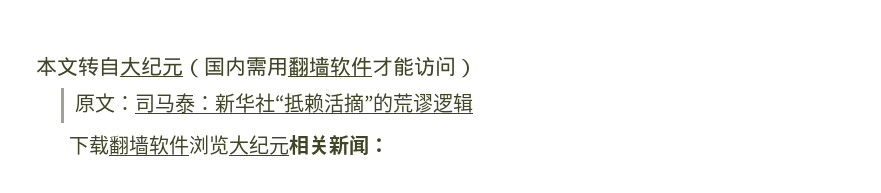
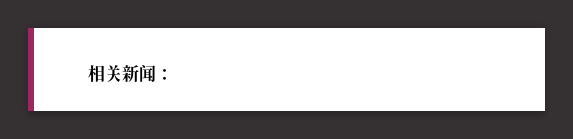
- 本文转自大纪元（国内需用翻墙软件才能访问）
- 原文：司马泰：新华社“抵赖活摘”的荒谬逻辑
- 下载翻墙软件浏览大纪元相关新闻：
+ 相关新闻：

